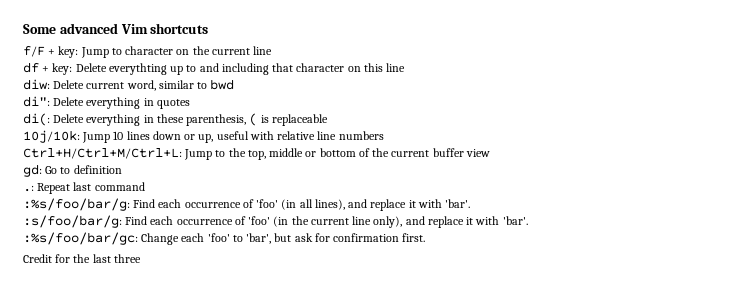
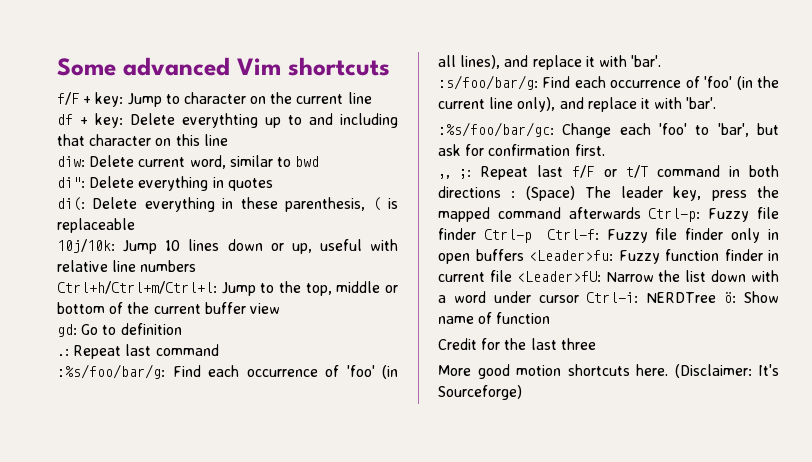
- Ctrl+H/Ctrl+M/Ctrl+L: Jump to the top, middle or bottom of the current buffer view
+ Ctrl+h/Ctrl+m/Ctrl+l: Jump to the top, middle or bottom of the current buffer view
+ ,, ;: Repeat last f/F or t/T command in both directions : (Space) The leader key, press the mapped command afterwards Ctrl-p: Fuzzy file finder Ctrl-p Ctrl-f: Fuzzy file finder only in open buffers <Leader>fu: Fuzzy function finder in current file <Leader>fU: Narrow the list down with a word under cursor Ctrl-i: NERDTree ö: Show name of function
+ More good motion shortcuts here. (Disclaimer: It's Sourceforge)

